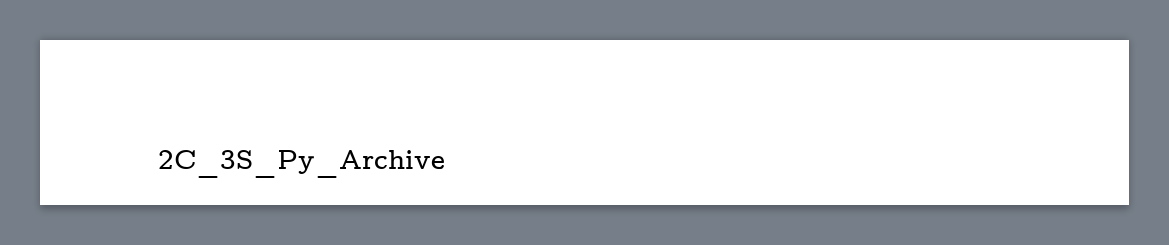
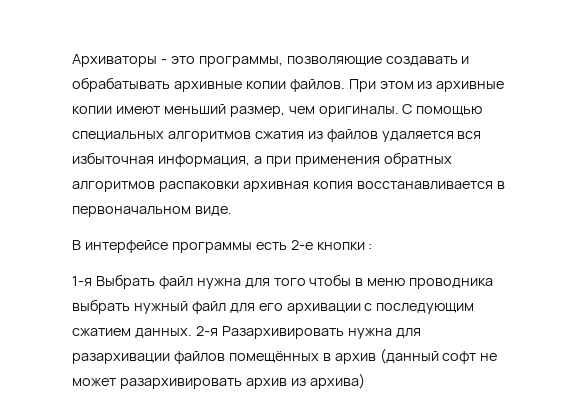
- 2C_3S_Py_Archive
+ Архиваторы - это программы, позволяющие создавать и обрабатывать архивные копии файлов. При этом из архивные копии имеют меньший размер, чем оригиналы. С помощью специальных алгоритмов сжатия из файлов удаляется вся избыточная информация, а при применения обратных алгоритмов распаковки архивная копия восстанавливается в первоначальном виде.
+ В интерфейсе программы есть 2-е кнопки :
+ 1-я Выбрать файл нужна для того чтобы в меню проводника выбрать нужный файл для его архивации с последующим сжатием данных. 2-я Разархивировать нужна для разархивации файлов помещённых в архив (данный софт не может разархивировать архив из архива)

